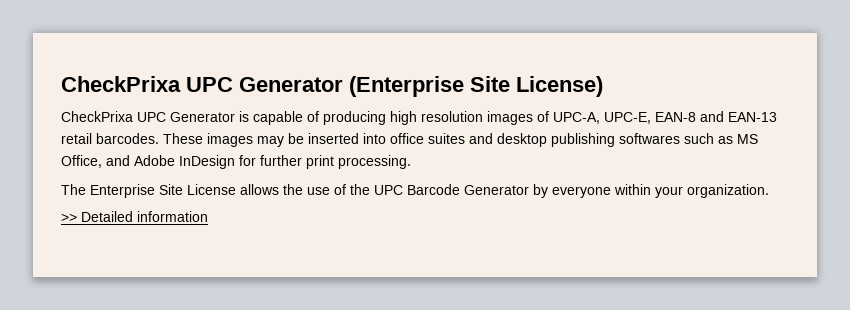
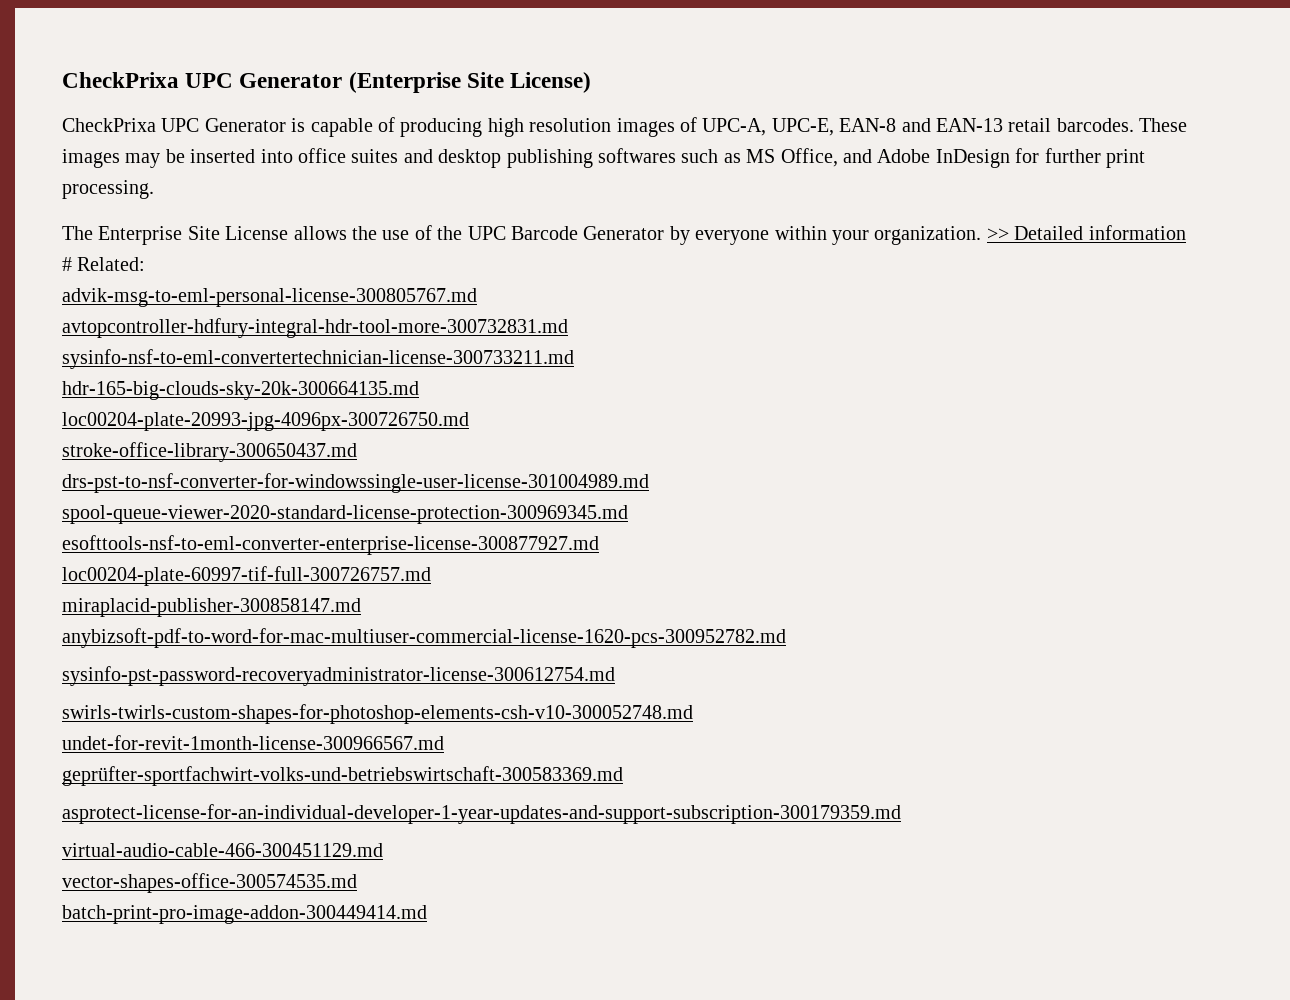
- The Enterprise Site License allows the use of the UPC Barcode Generator by everyone within your organization.
- >> Detailed information
+ The Enterprise Site License allows the use of the UPC Barcode Generator by everyone within your organization. >> Detailed information
+ # Related:
+ advik-msg-to-eml-personal-license-300805767.md
+ avtopcontroller-hdfury-integral-hdr-tool-more-300732831.md
+ sysinfo-nsf-to-eml-convertertechnician-license-300733211.md
+ hdr-165-big-clouds-sky-20k-300664135.md
+ loc00204-plate-20993-jpg-4096px-300726750.md
+ stroke-office-library-300650437.md
+ drs-pst-to-nsf-converter-for-windowssingle-user-license-301004989.md
+ spool-queue-viewer-2020-standard-license-protection-300969345.md
+ esofttools-nsf-to-eml-converter-enterprise-license-300877927.md
+ loc00204-plate-60997-tif-full-300726757.md
+ miraplacid-publisher-300858147.md
+ anybizsoft-pdf-to-word-for-mac-multiuser-commercial-license-1620-pcs-300952782.md
+ sysinfo-pst-password-recoveryadministrator-license-300612754.md
+ swirls-twirls-custom-shapes-for-photoshop-elements-csh-v10-300052748.md
+ undet-for-revit-1month-license-300966567.md
+ geprüfter-sportfachwirt-volks-und-betriebswirtschaft-300583369.md
+ asprotect-license-for-an-individual-developer-1-year-updates-and-support-subscription-300179359.md
+ virtual-audio-cable-466-300451129.md
+ vector-shapes-office-300574535.md
+ batch-print-pro-image-addon-300449414.md

